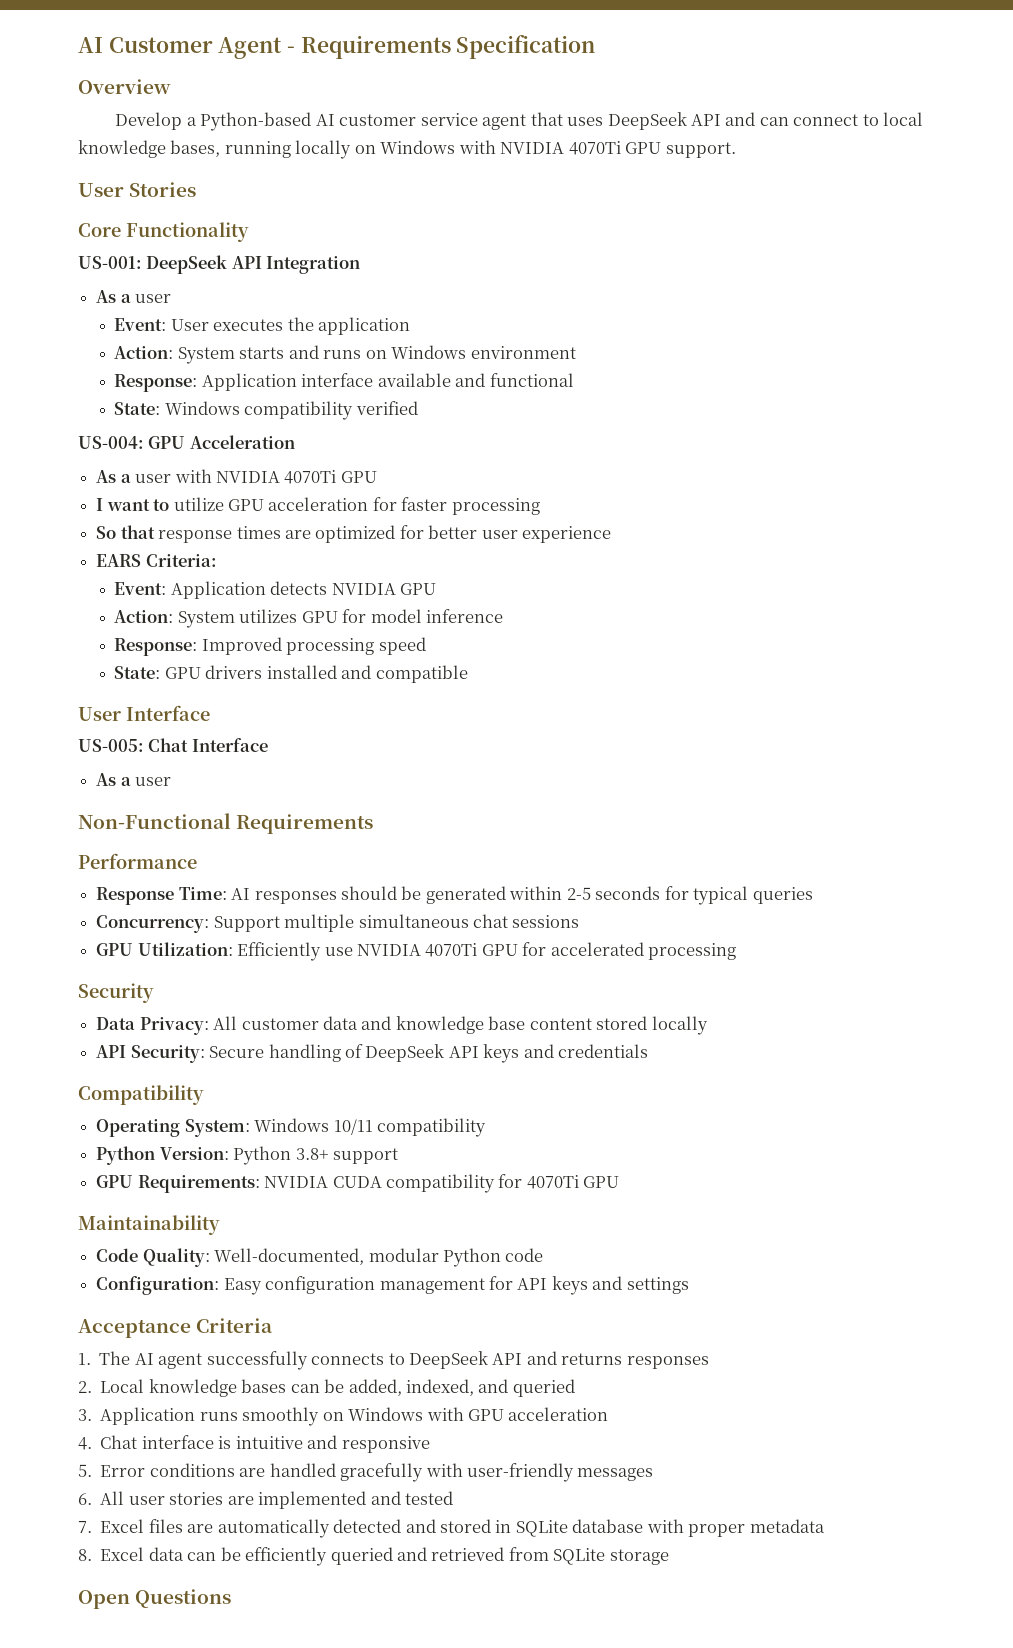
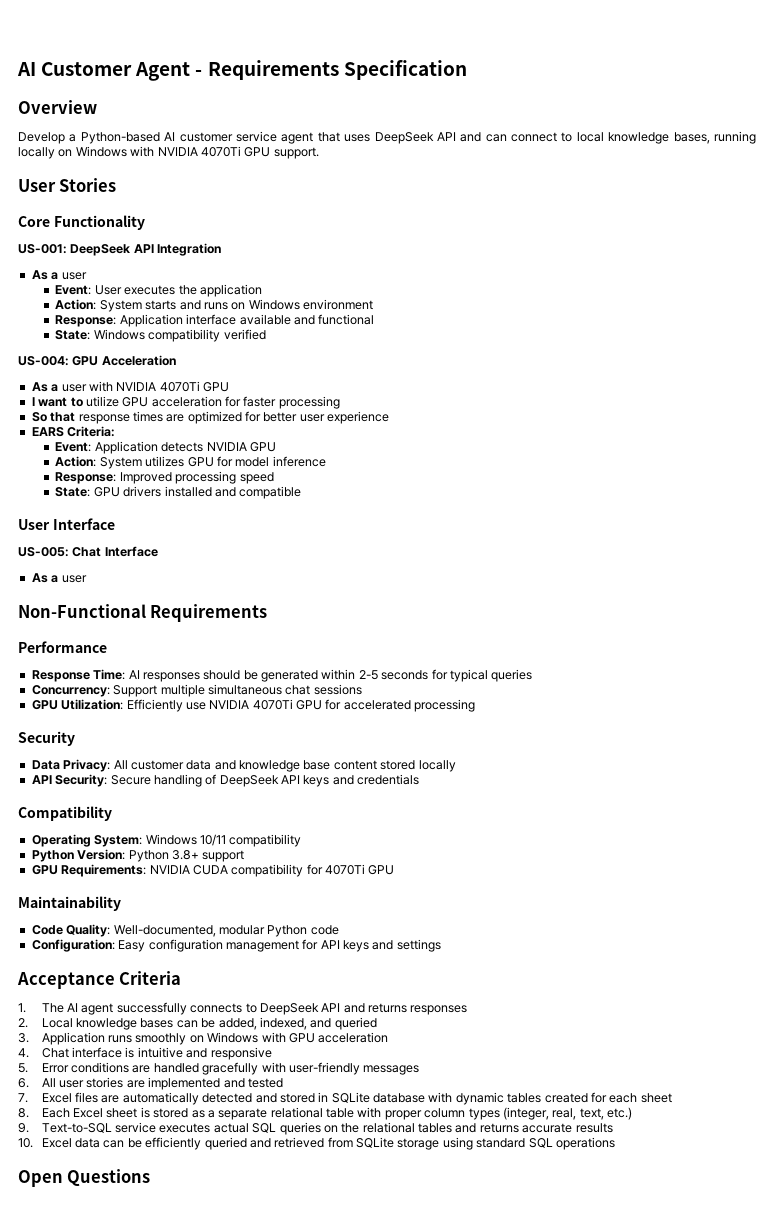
- 7. Excel files are automatically detected and stored in SQLite database with proper metadata
- 8. Excel data can be efficiently queried and retrieved from SQLite storage
+ 7. Excel files are automatically detected and stored in SQLite database with dynamic tables created for each sheet
+ 8. Each Excel sheet is stored as a separate relational table with proper column types (integer, real, text, etc.)
+ 9. Text-to-SQL service executes actual SQL queries on the relational tables and returns accurate results
+ 10. Excel data can be efficiently queried and retrieved from SQLite storage using standard SQL operations

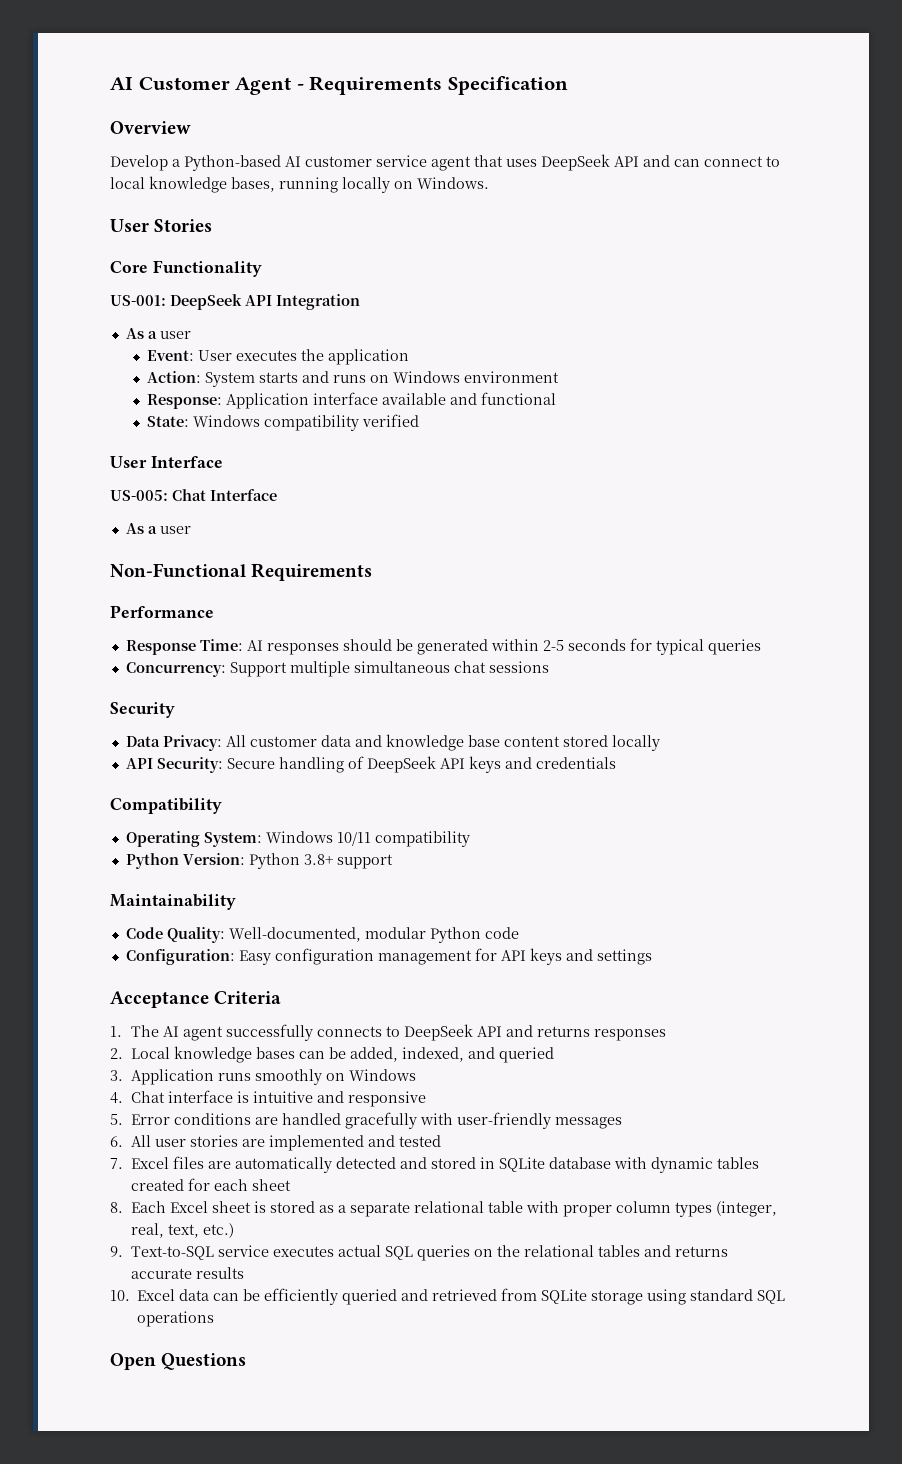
- Develop a Python-based AI customer service agent that uses DeepSeek API and can connect to local knowledge bases, running locally on Windows with NVIDIA 4070Ti GPU support.
+ Develop a Python-based AI customer service agent that uses DeepSeek API and can connect to local knowledge bases, running locally on Windows.
- US-004: GPU Acceleration
- As a user with NVIDIA 4070Ti GPU
- I want to utilize GPU acceleration for faster processing
- So that response times are optimized for better user experience
- EARS Criteria:
- Event: Application detects NVIDIA GPU
- Action: System utilizes GPU for model inference
- Response: Improved processing speed
- State: GPU drivers installed and compatible
- GPU Utilization: Efficiently use NVIDIA 4070Ti GPU for accelerated processing
- GPU Requirements: NVIDIA CUDA compatibility for 4070Ti GPU
- 3. Application runs smoothly on Windows with GPU acceleration
+ 3. Application runs smoothly on Windows

